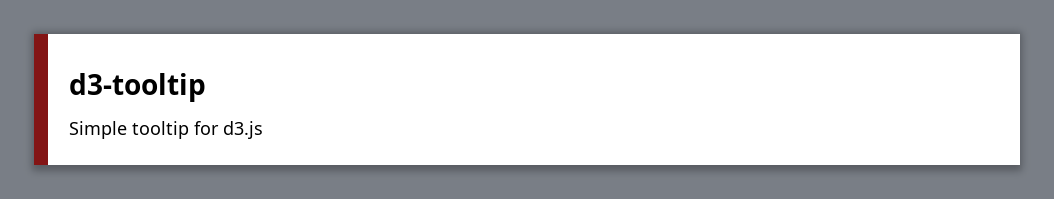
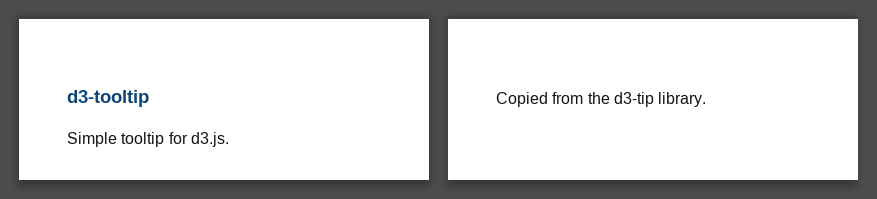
- Simple tooltip for d3.js
+ Simple tooltip for d3.js.
+ Copied from the d3-tip library.

